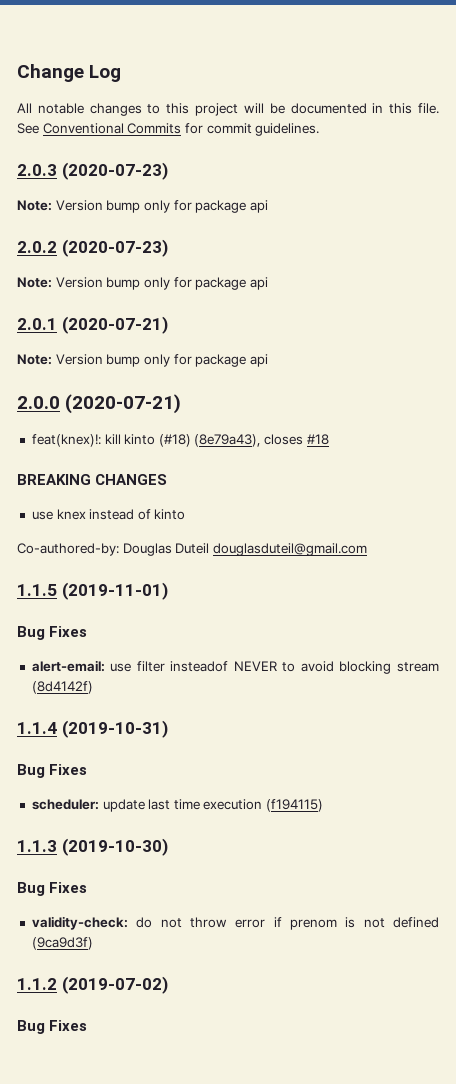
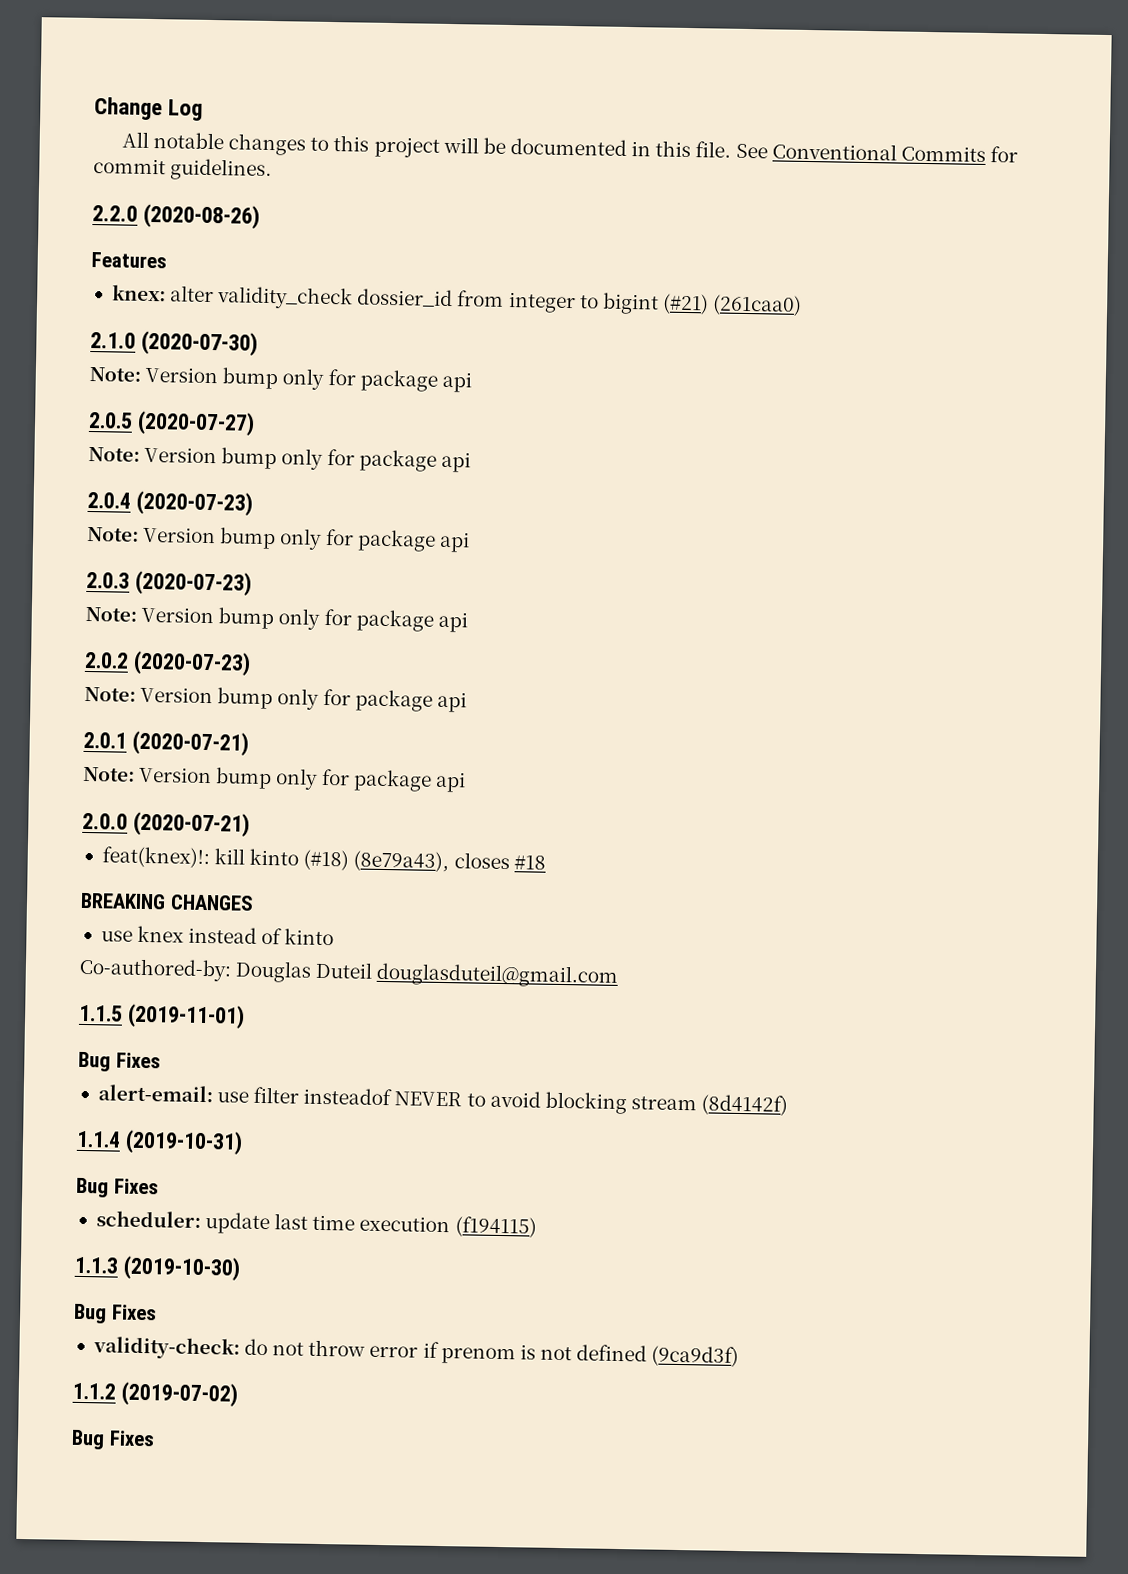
+ 2.2.0 (2020-08-26)
+ Features
+ knex: alter validity_check dossier_id from integer to bigint (#21) (261caa0)
+ 2.1.0 (2020-07-30)
+ Note: Version bump only for package api
+ 2.0.5 (2020-07-27)
+ Note: Version bump only for package api
+ 2.0.4 (2020-07-23)
+ Note: Version bump only for package api

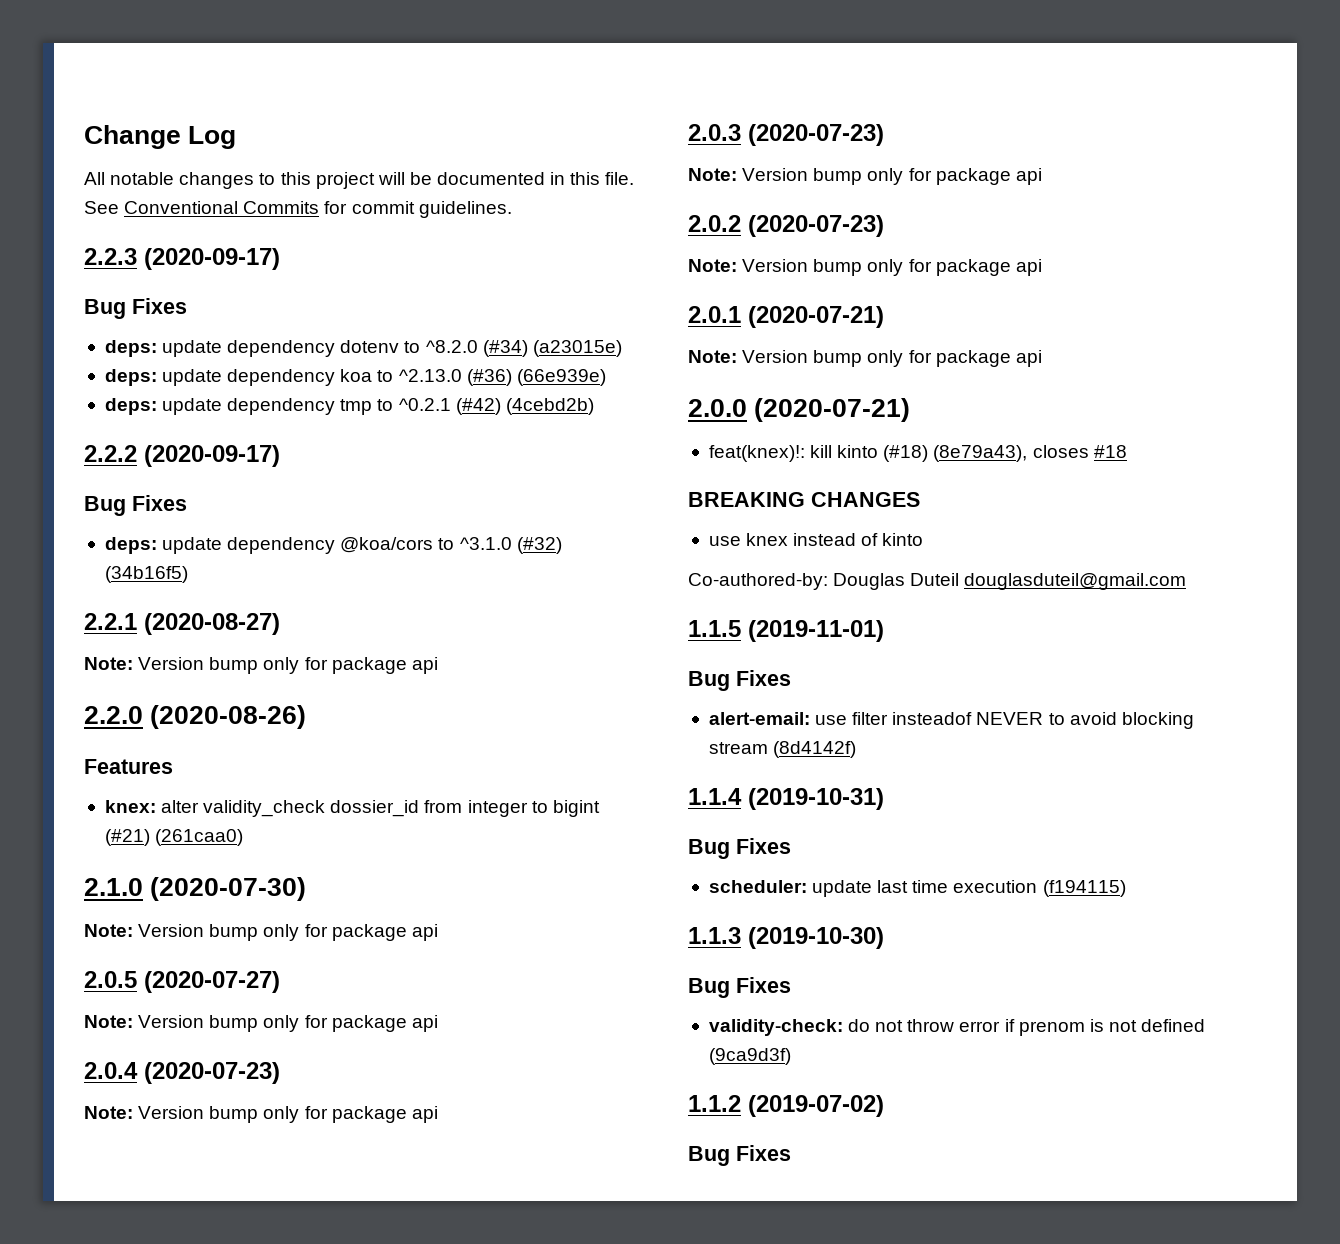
+ 2.2.3 (2020-09-17)
+ Bug Fixes
+ deps: update dependency dotenv to ^8.2.0 (#34) (a23015e)
+ deps: update dependency koa to ^2.13.0 (#36) (66e939e)
+ deps: update dependency tmp to ^0.2.1 (#42) (4cebd2b)
+ 2.2.2 (2020-09-17)
+ Bug Fixes
+ deps: update dependency @koa/cors to ^3.1.0 (#32) (34b16f5)
+ 2.2.1 (2020-08-27)
+ Note: Version bump only for package api

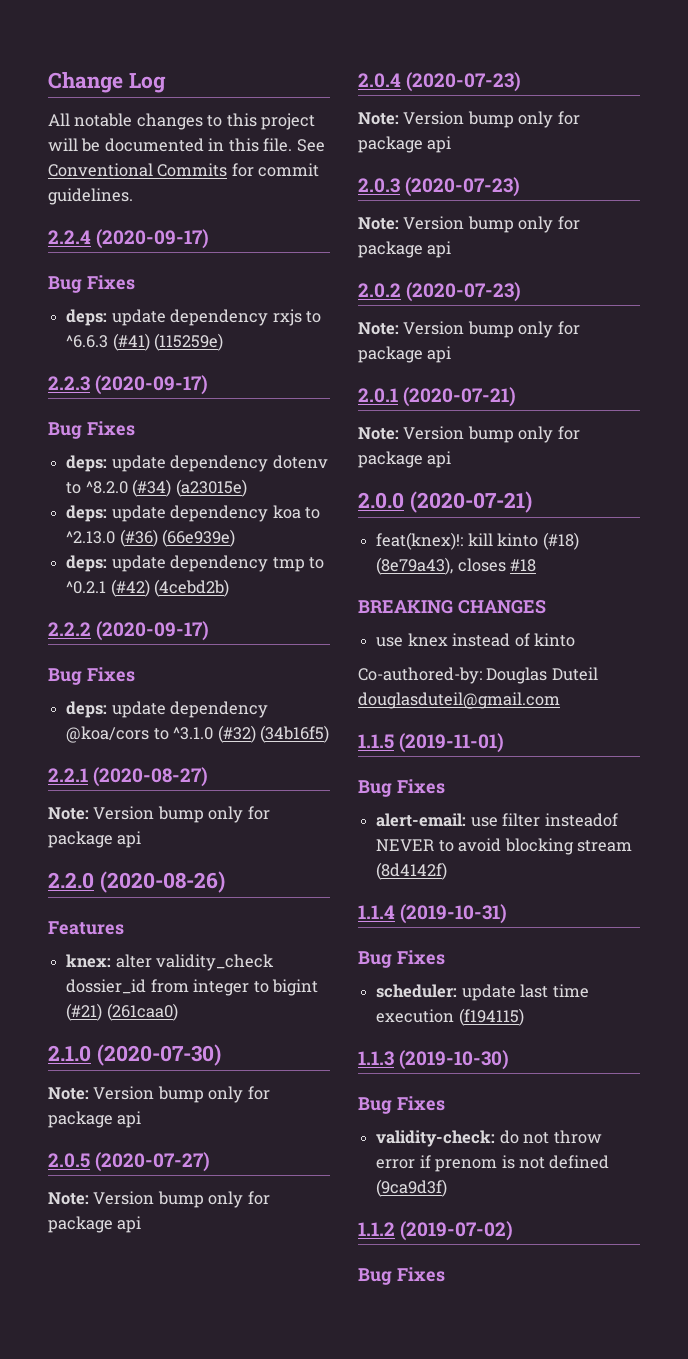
+ 2.2.4 (2020-09-17)
+ Bug Fixes
+ deps: update dependency rxjs to ^6.6.3 (#41) (115259e)

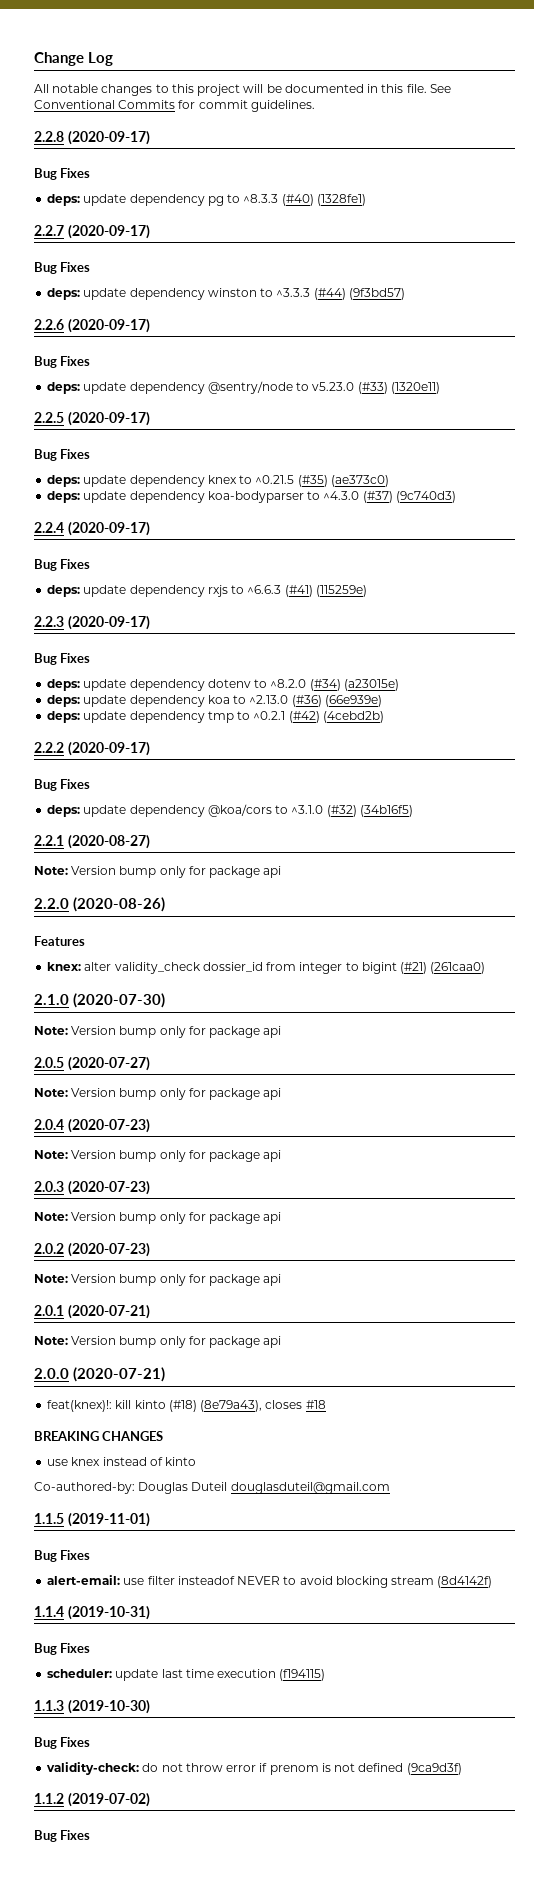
+ 2.2.8 (2020-09-17)
+ Bug Fixes
+ deps: update dependency pg to ^8.3.3 (#40) (1328fe1)
+ 2.2.7 (2020-09-17)
+ Bug Fixes
+ deps: update dependency winston to ^3.3.3 (#44) (9f3bd57)
+ 2.2.6 (2020-09-17)
+ Bug Fixes
+ deps: update dependency @sentry/node to v5.23.0 (#33) (1320e11)
+ 2.2.5 (2020-09-17)
+ Bug Fixes
+ deps: update dependency knex to ^0.21.5 (#35) (ae373c0)
+ deps: update dependency koa-bodyparser to ^4.3.0 (#37) (9c740d3)

